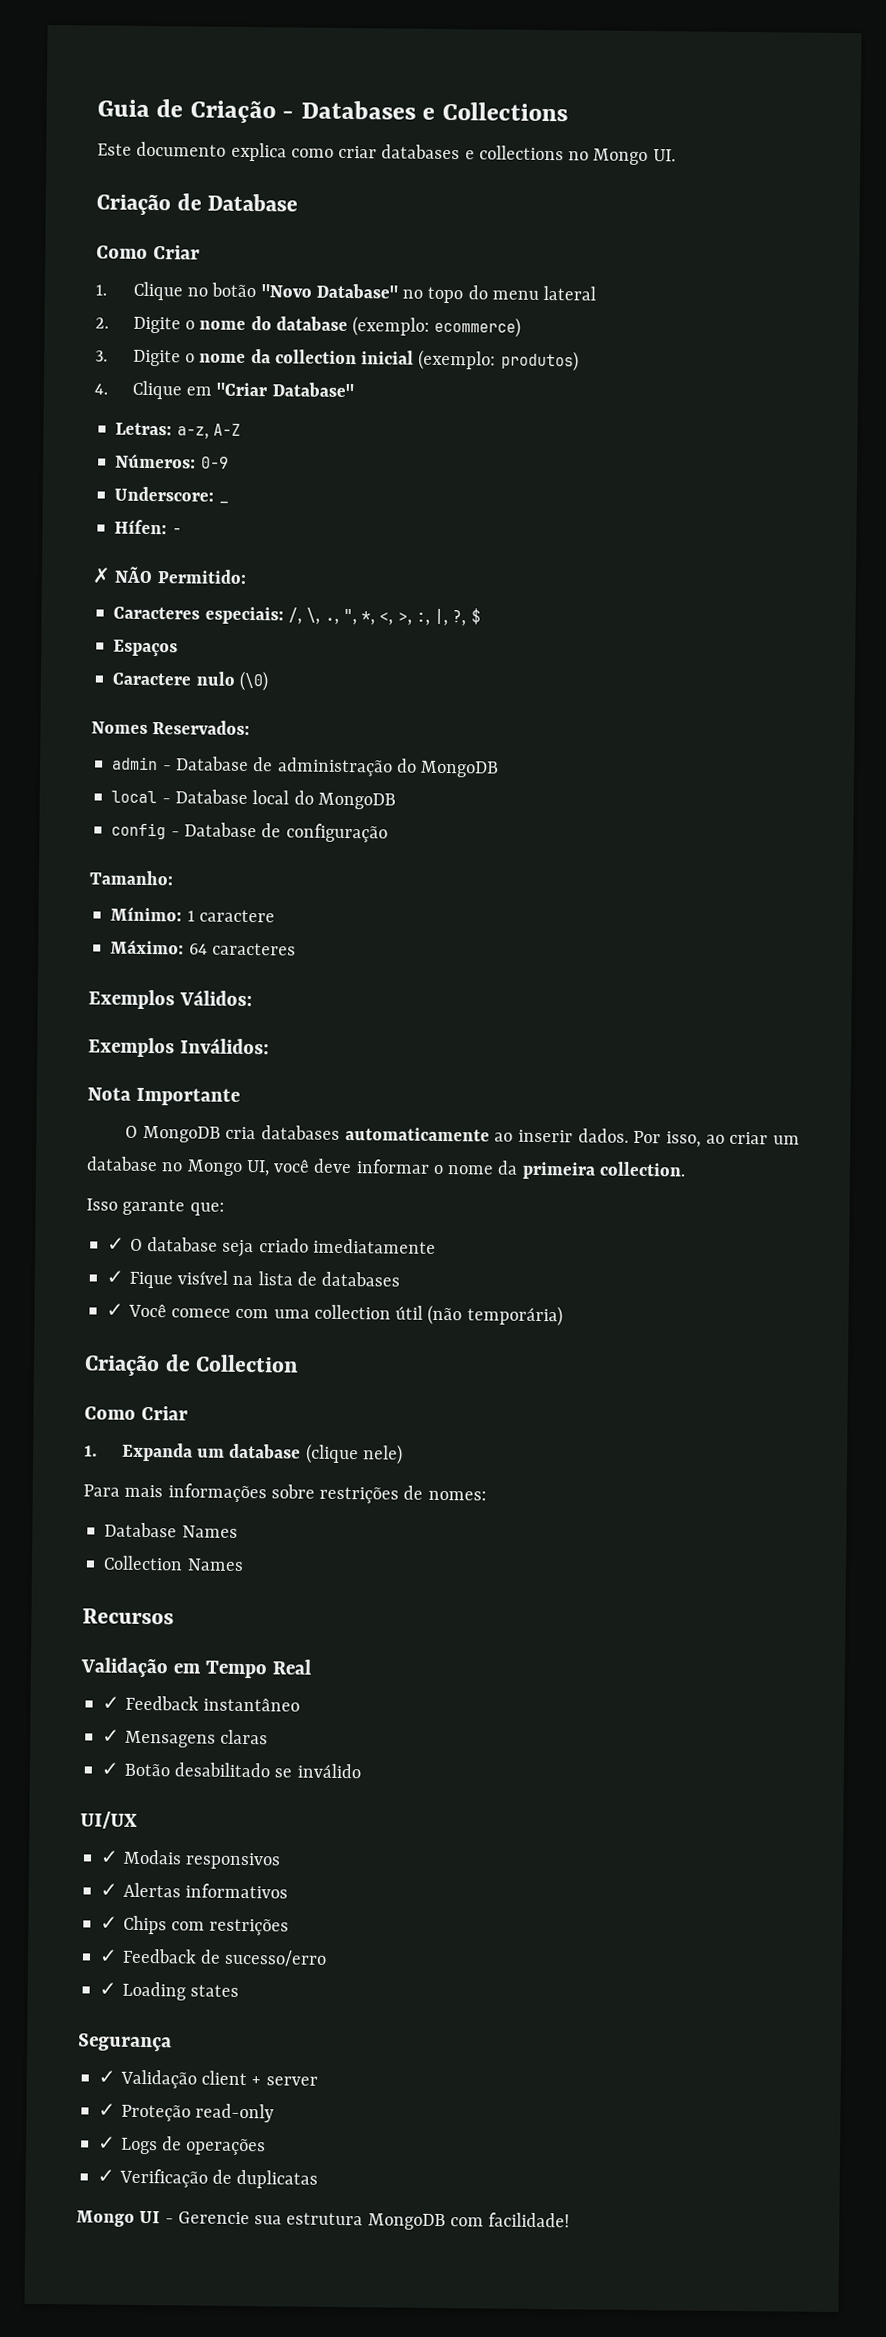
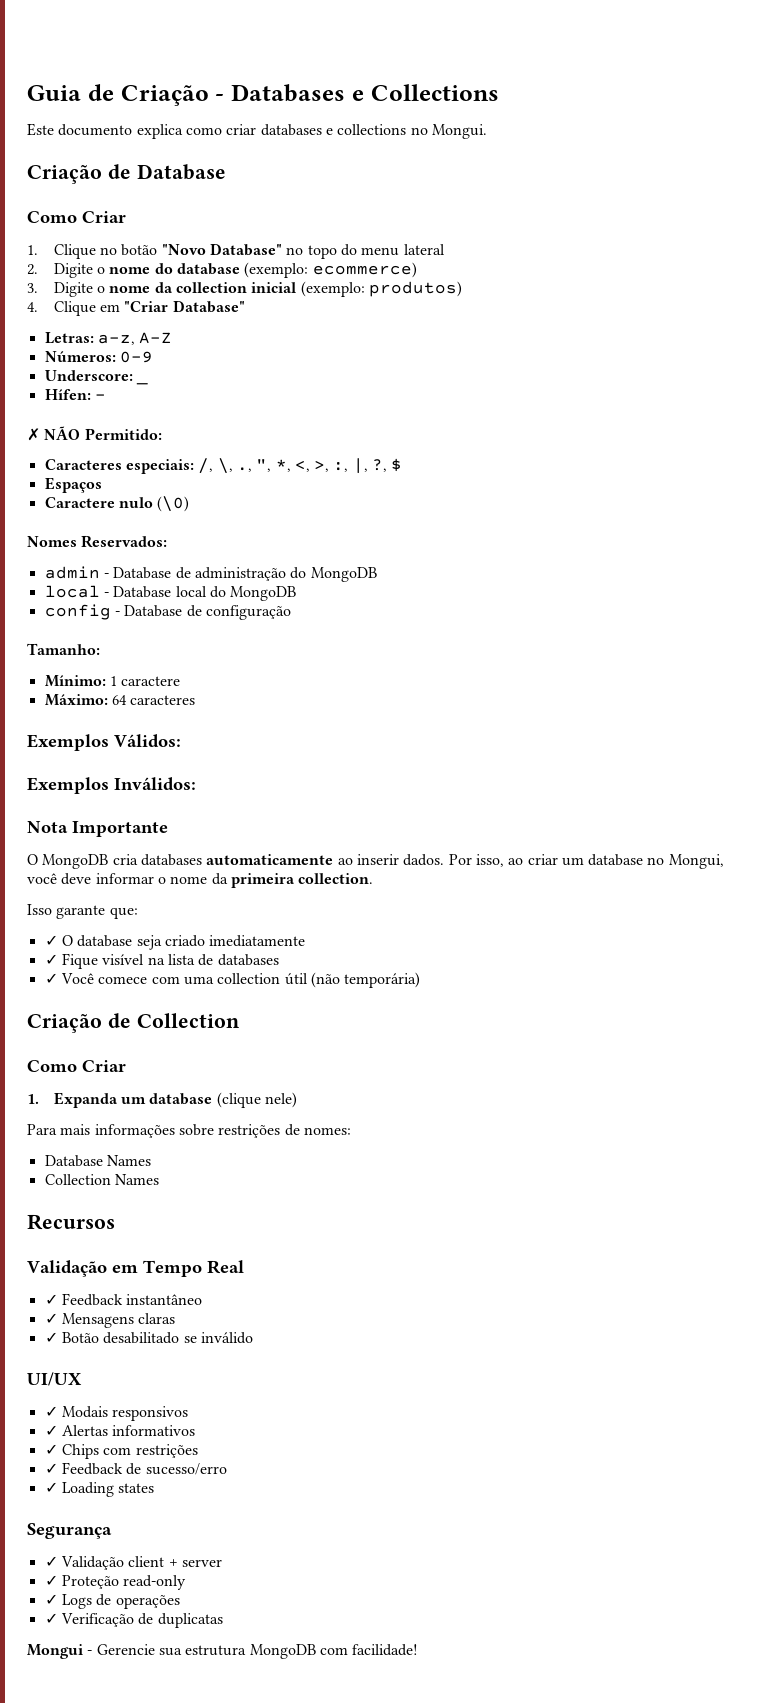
- Este documento explica como criar databases e collections no Mongo UI.
+ Este documento explica como criar databases e collections no Mongui.
- Por isso, ao criar um database no Mongo UI, você deve informar o nome da primeira collection.
+ Por isso, ao criar um database no Mongui, você deve informar o nome da primeira collection.
- Mongo UI - Gerencie sua estrutura MongoDB com facilidade!
+ Mongui - Gerencie sua estrutura MongoDB com facilidade!

